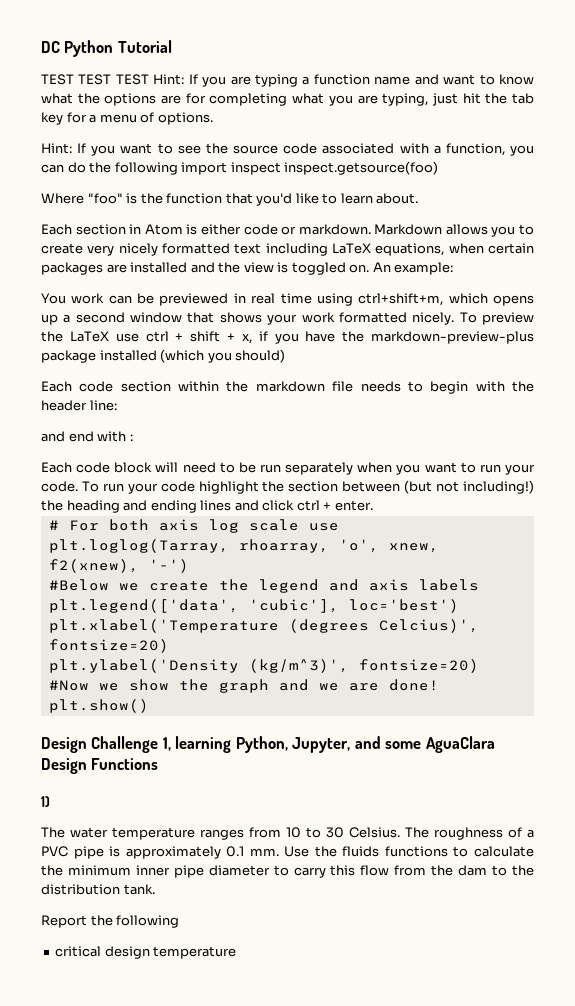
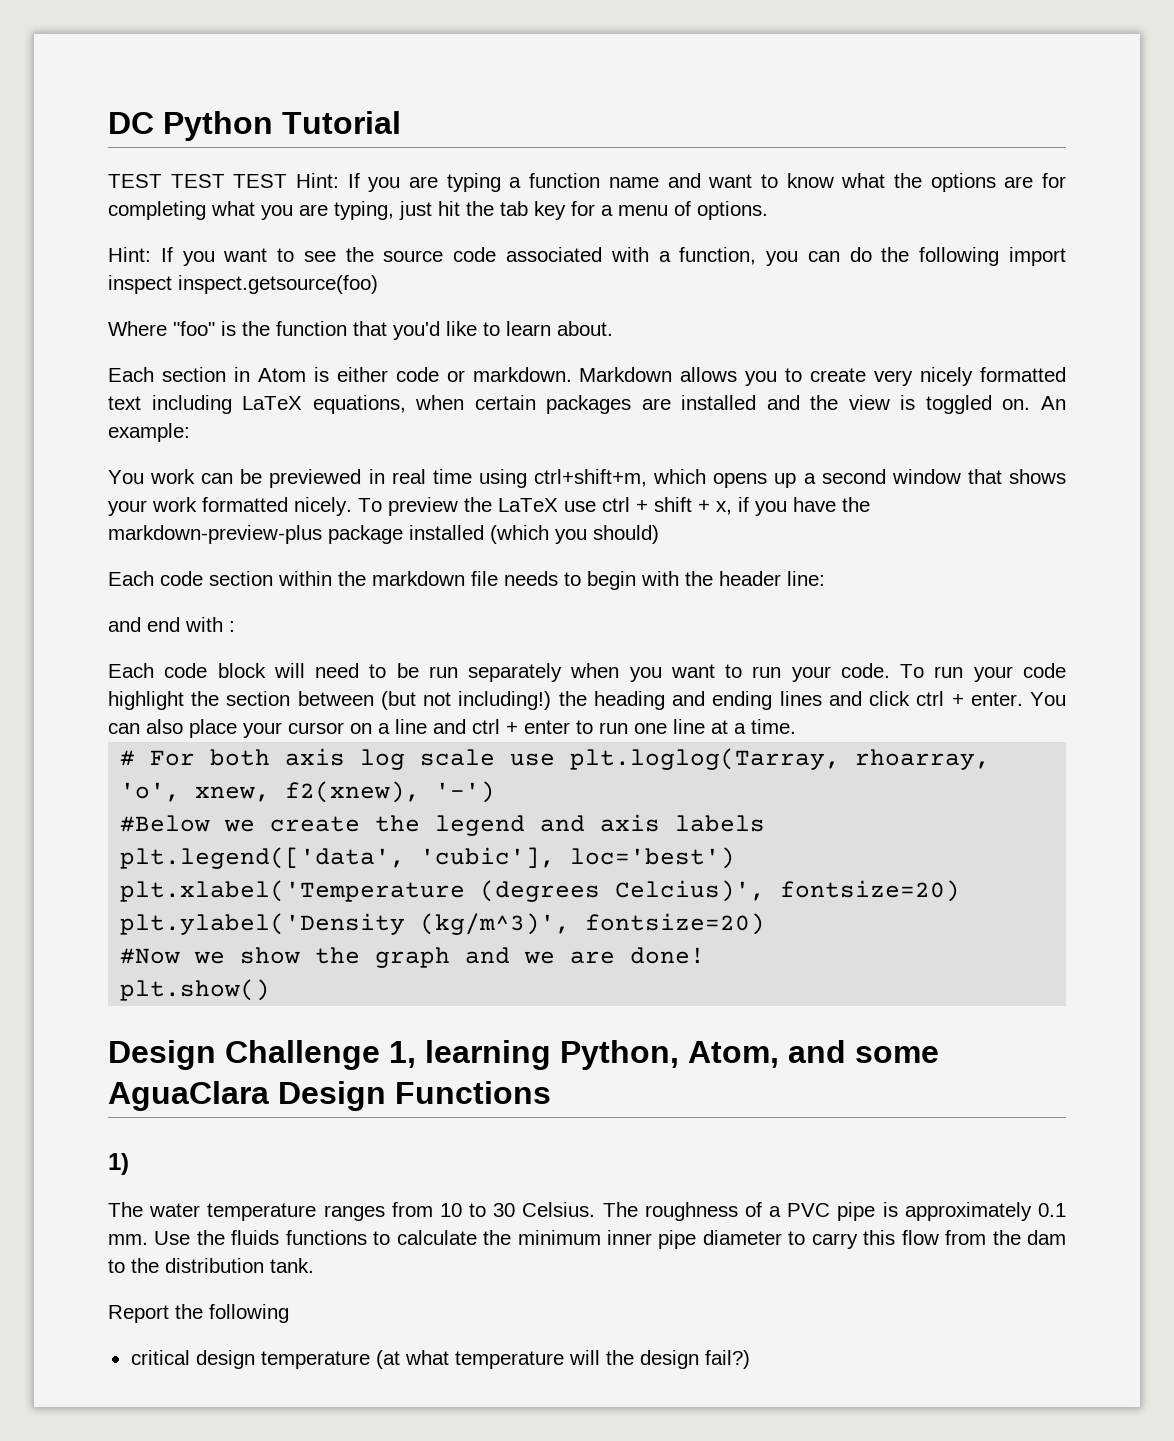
+ You can also place your cursor on a line and ctrl + enter to run one line at a time.
- Design Challenge 1, learning Python, Jupyter, and some AguaClara Design Functions
+ Design Challenge 1, learning Python, Atom, and some AguaClara Design Functions
- critical design temperature
+ critical design temperature (at what temperature will the design fail?)

